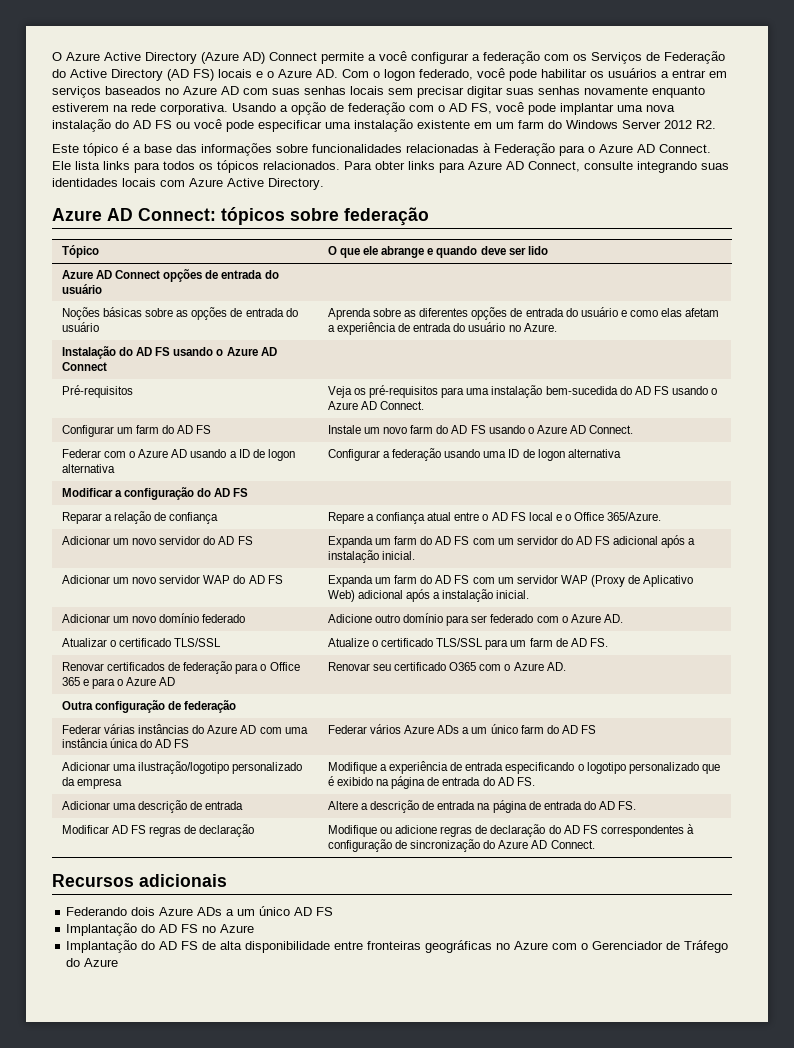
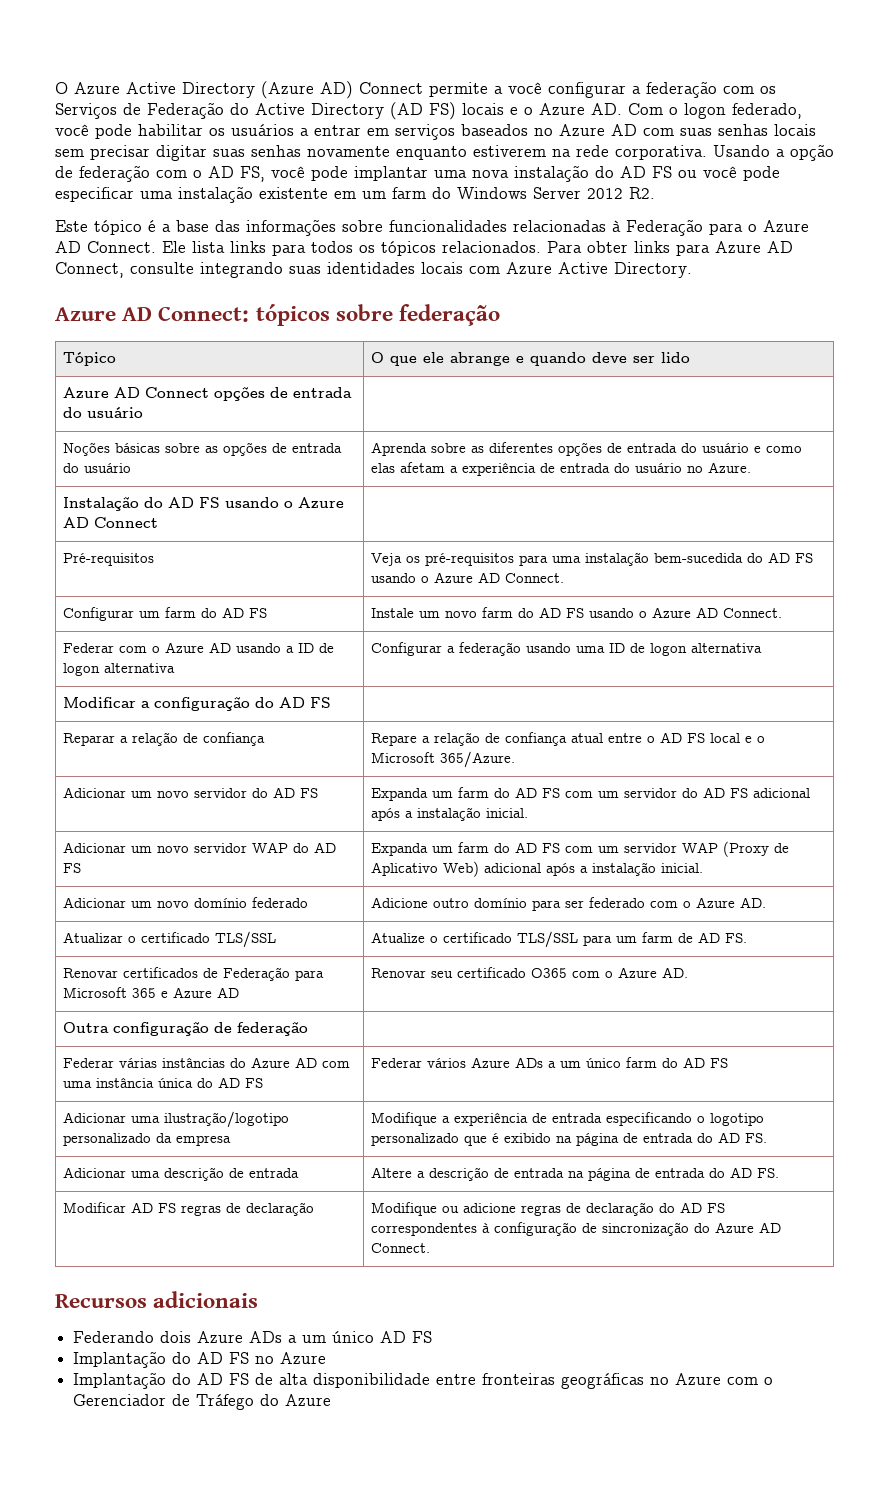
- Reparar a relação de confiança | Repare a confiança atual entre o AD FS local e o Office 365/Azure.
+ Reparar a relação de confiança | Repare a relação de confiança atual entre o AD FS local e o Microsoft 365/Azure.
- Renovar certificados de federação para o Office 365 e para o Azure AD | Renovar seu certificado O365 com o Azure AD.
+ Renovar certificados de Federação para Microsoft 365 e Azure AD | Renovar seu certificado O365 com o Azure AD.

